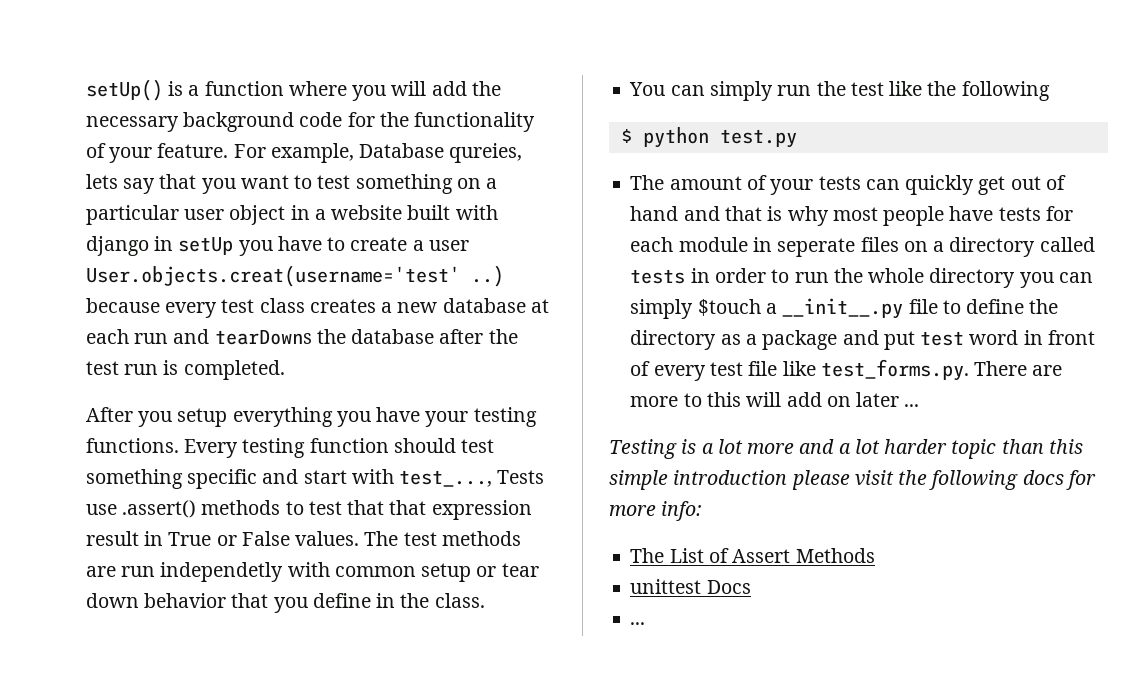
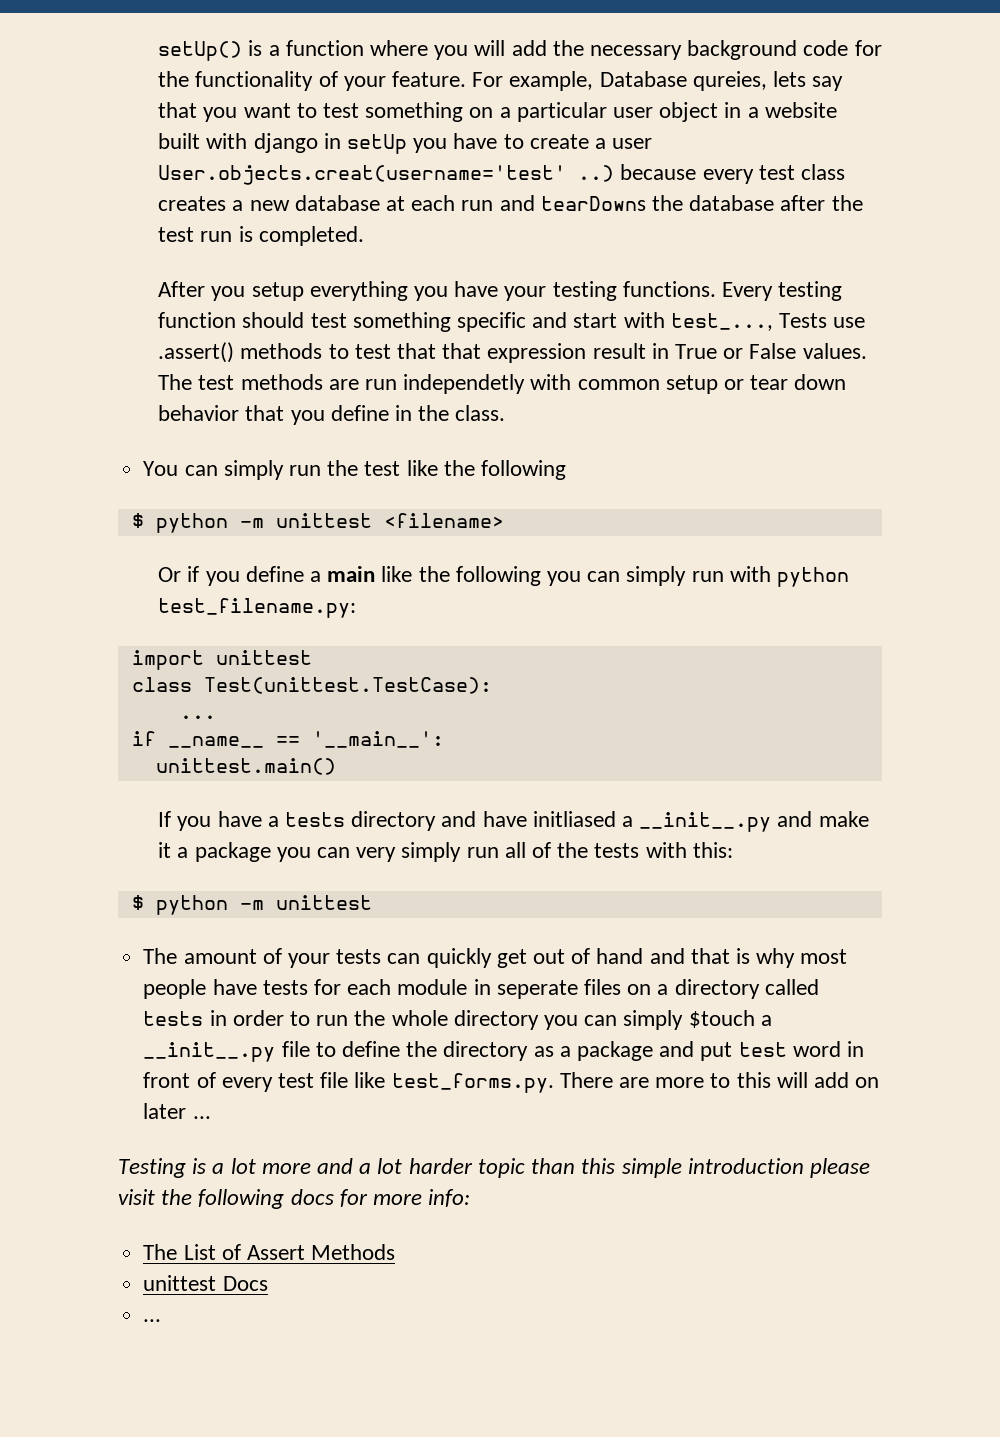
- $ python test.py
+ $ python -m unittest <filename>
+ Or if you define a main like the following you can simply run with python test_filename.py:
+ import unittest
+ class Test(unittest.TestCase):
+ ...
+ if __name__ == '__main__':
+ unittest.main()
+ If you have a tests directory and have initliased a __init__.py and make it a package you can very simply run all of the tests with this:
+ $ python -m unittest

